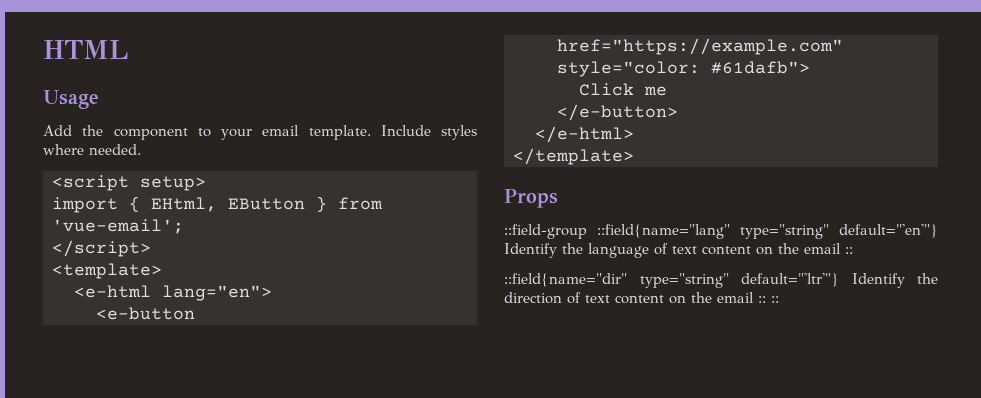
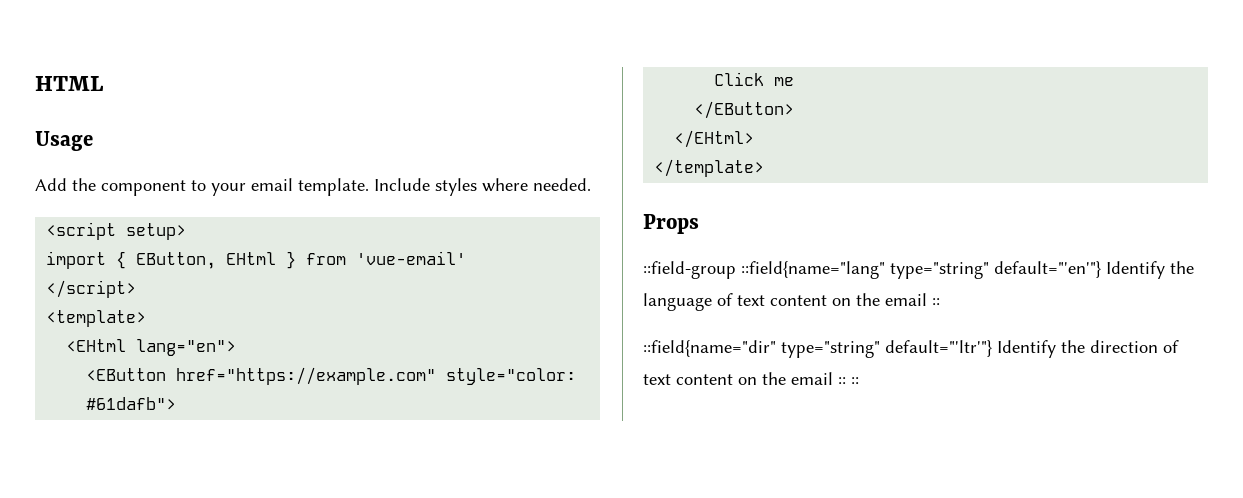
- import { EHtml, EButton } from 'vue-email';
+ import { EButton, EHtml } from 'vue-email'
- <e-html lang="en">
+ <EHtml lang="en">
- <e-button href="https://example.com" style="color: #61dafb">
+ <EButton href="https://example.com" style="color: #61dafb">
- </e-button>
- </e-html>
+ </EButton>
+ </EHtml>

